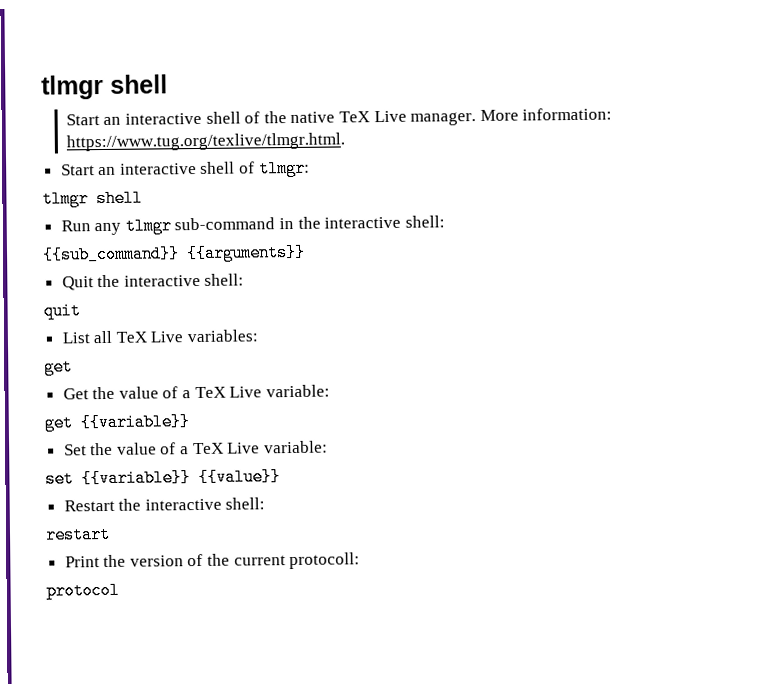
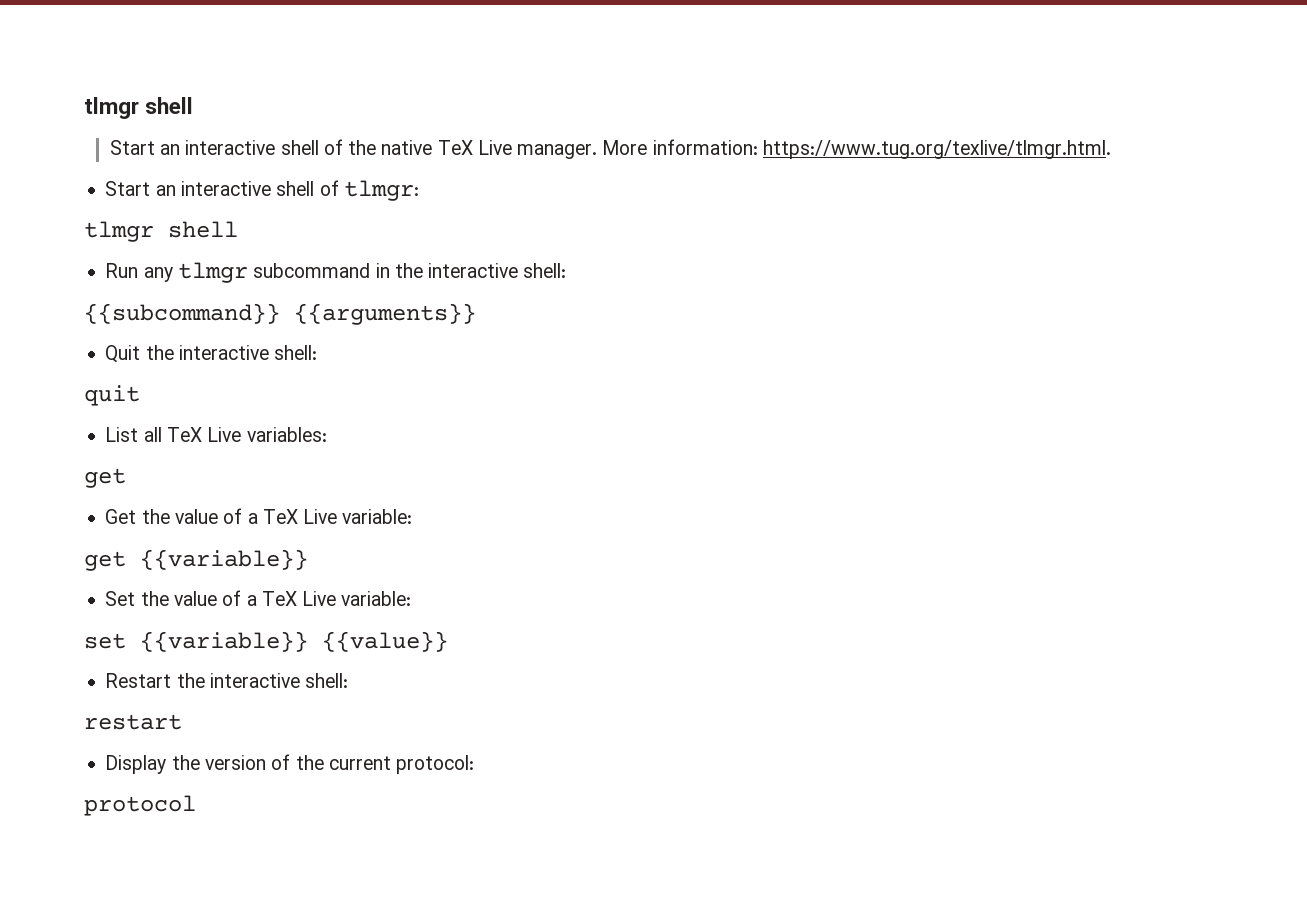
- Run any tlmgr sub-command in the interactive shell:
+ Run any tlmgr subcommand in the interactive shell:
- {{sub_command}} {{arguments}}
+ {{subcommand}} {{arguments}}
- Print the version of the current protocoll:
+ Display the version of the current protocol:

